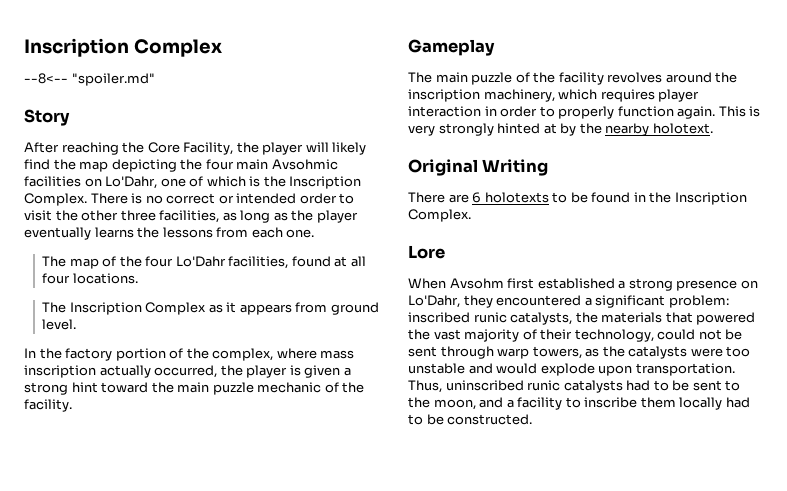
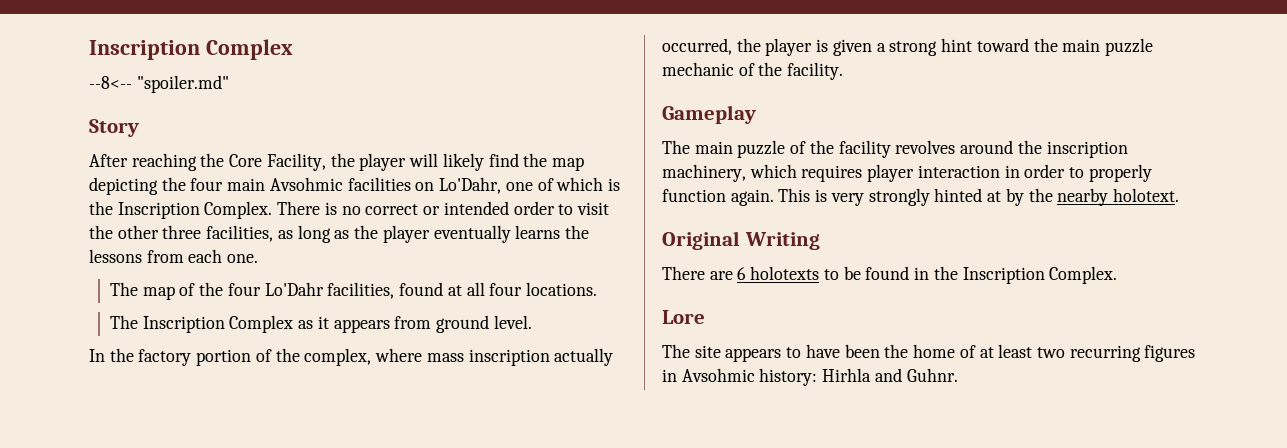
- When Avsohm first established a strong presence on Lo'Dahr, they encountered a significant problem: inscribed runic catalysts, the materials that powered the vast majority of their technology, could not be sent through warp towers, as the catalysts were too unstable and would explode upon transportation. Thus, uninscribed runic catalysts had to be sent to the moon, and a facility to inscribe them locally had to be constructed.
+ The site appears to have been the home of at least two recurring figures in Avsohmic history: Hirhla and Guhnr.

